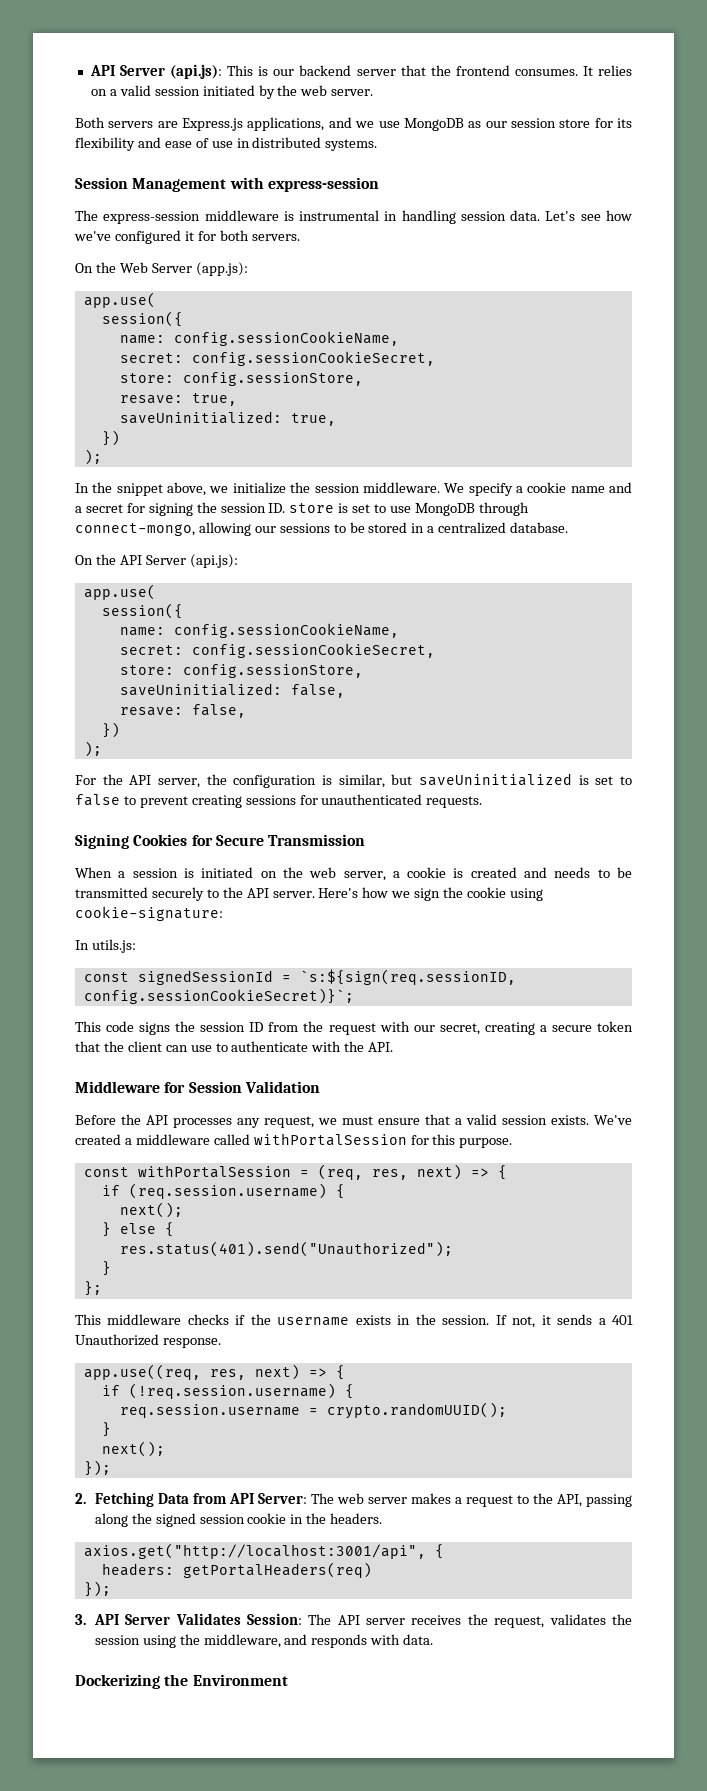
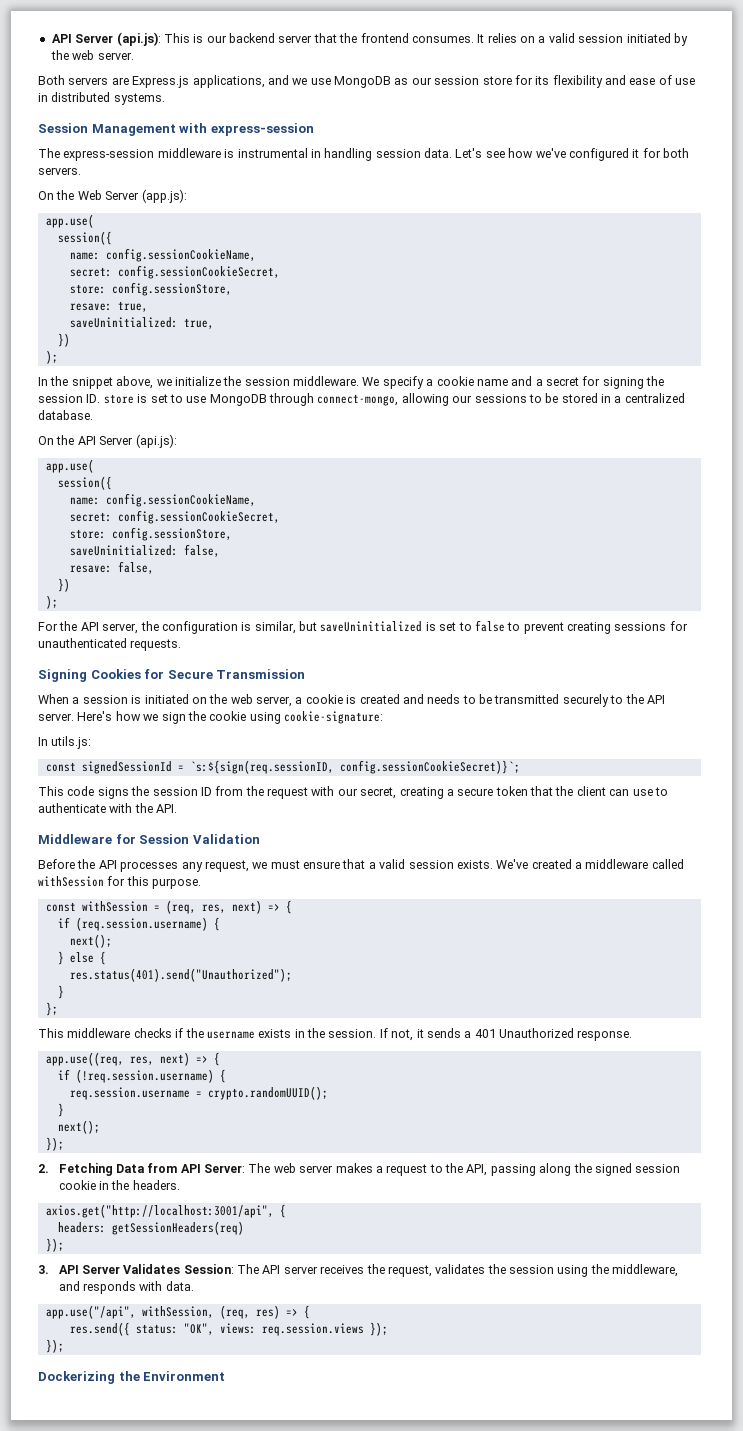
- We've created a middleware called withPortalSession for this purpose.
+ We've created a middleware called withSession for this purpose.
- const withPortalSession = (req, res, next) => {
+ const withSession = (req, res, next) => {
- headers: getPortalHeaders(req)
+ headers: getSessionHeaders(req)
+ app.use("/api", withSession, (req, res) => {
+ res.send({ status: "OK", views: req.session.views });
+ });

